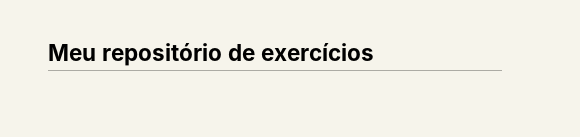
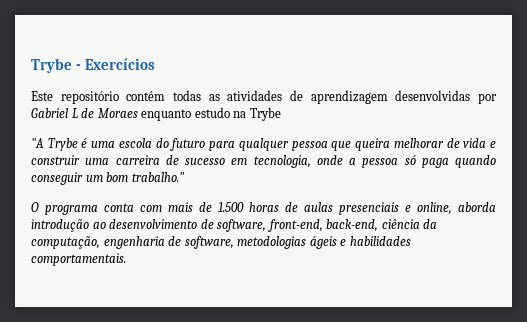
- Meu repositório de exercícios
+ Trybe - Exercícios
+ Este repositório contém todas as atividades de aprendizagem desenvolvidas por Gabriel L de Moraes enquanto estudo na Trybe
+ "A Trybe é uma escola do futuro para qualquer pessoa que queira melhorar de vida e construir uma carreira de sucesso em tecnologia, onde a pessoa só paga quando conseguir um bom trabalho."
+ O programa conta com mais de 1.500 horas de aulas presenciais e online, aborda introdução ao desenvolvimento de software, front-end, back-end, ciência da computação, engenharia de software, metodologias ágeis e habilidades comportamentais.

